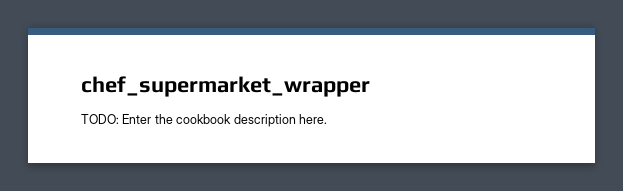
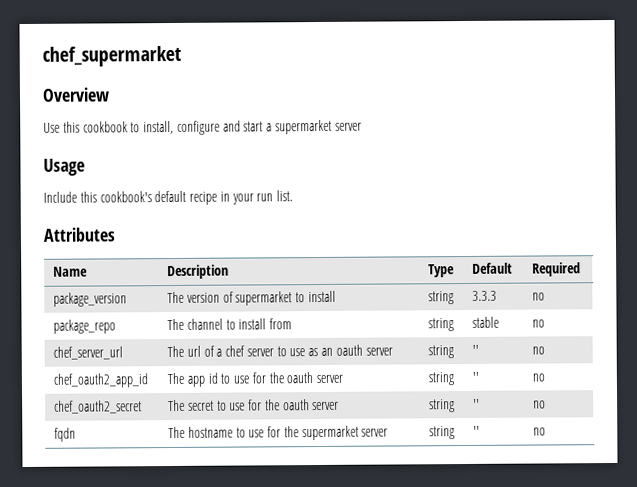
- chef_supermarket_wrapper
- TODO: Enter the cookbook description here.
+ chef_supermarket
+ Overview
+ Use this cookbook to install, configure and start a supermarket server
+ Usage
+ Include this cookbook's default recipe in your run list.
+ Attributes
+ Name | Description | Type | Default | Required
+ package_version | The version of supermarket to install | string | 3.3.3 | no
+ package_repo | The channel to install from | string | stable | no
+ chef_server_url | The url of a chef server to use as an oauth server | string | '' | no
+ chef_oauth2_app_id | The app id to use for the oauth server | string | '' | no
+ chef_oauth2_secret | The secret to use for the oauth server | string | '' | no
+ fqdn | The hostname to use for the supermarket server | string | '' | no

